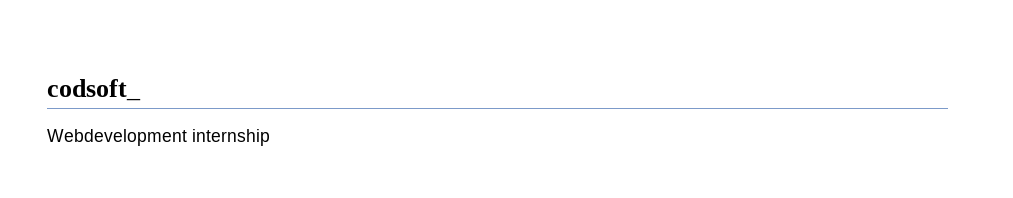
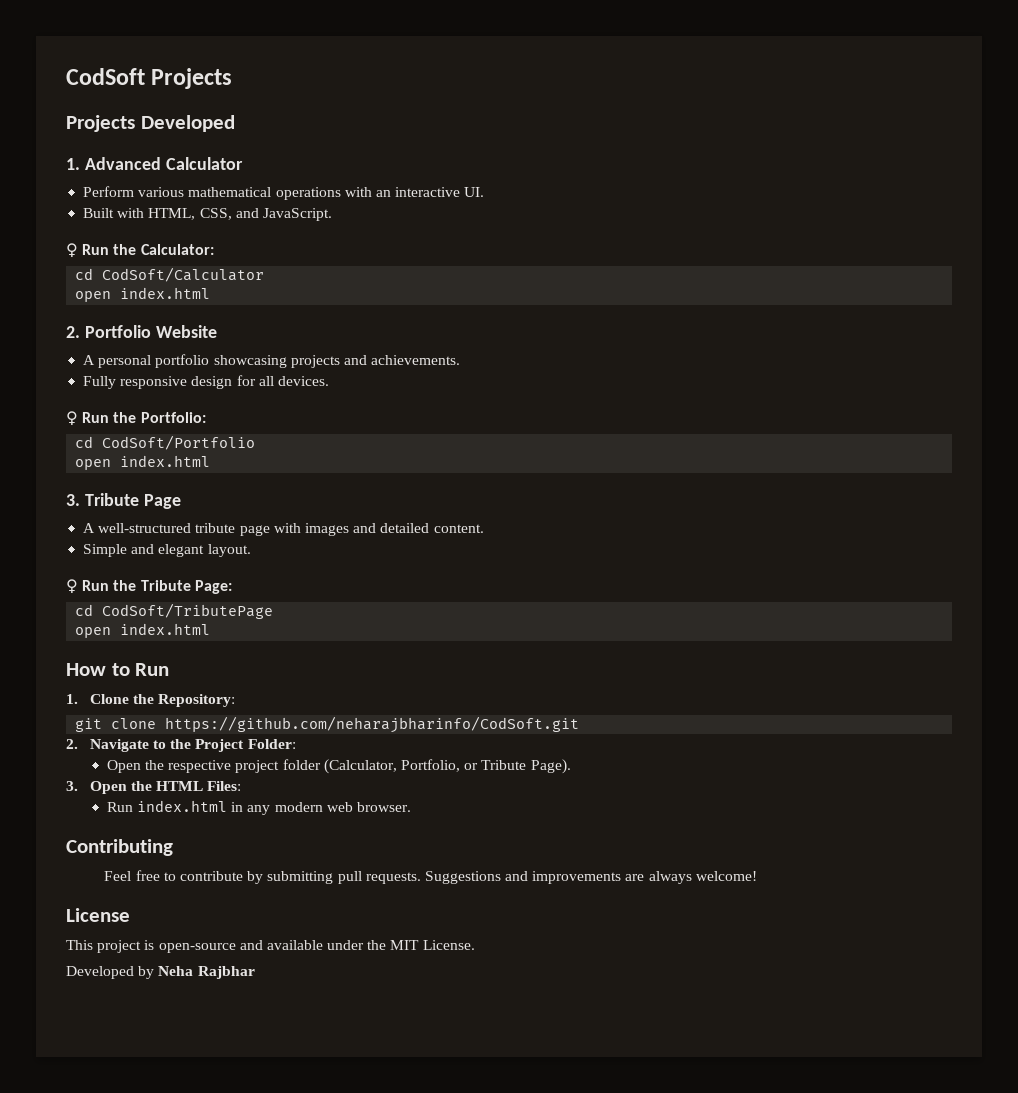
- codsoft_
- Webdevelopment internship
+ CodSoft Projects
+ Projects Developed
+ 1. Advanced Calculator
+ Perform various mathematical operations with an interactive UI.
+ Built with HTML, CSS, and JavaScript.
+ ♀ Run the Calculator:
+ cd CodSoft/Calculator
+ open index.html
+ 2. Portfolio Website
+ A personal portfolio showcasing projects and achievements.
+ Fully responsive design for all devices.
+ ♀ Run the Portfolio:
+ cd CodSoft/Portfolio
+ open index.html
+ 3. Tribute Page
+ A well-structured tribute page with images and detailed content.
+ Simple and elegant layout.
+ ♀ Run the Tribute Page:
+ cd CodSoft/TributePage
+ open index.html
+ How to Run
+ 1. Clone the Repository:
+ git clone https://github.com/neharajbharinfo/CodSoft.git
+ 2. Navigate to the Project Folder:
+ Open the respective project folder (Calculator, Portfolio, or Tribute Page).
+ 3. Open the HTML Files:
+ Run index.html in any modern web browser.
+ Contributing
+ Feel free to contribute by submitting pull requests. Suggestions and improvements are always welcome!
+ License
+ This project is open-source and available under the MIT License.
+ Developed by Neha Rajbhar

